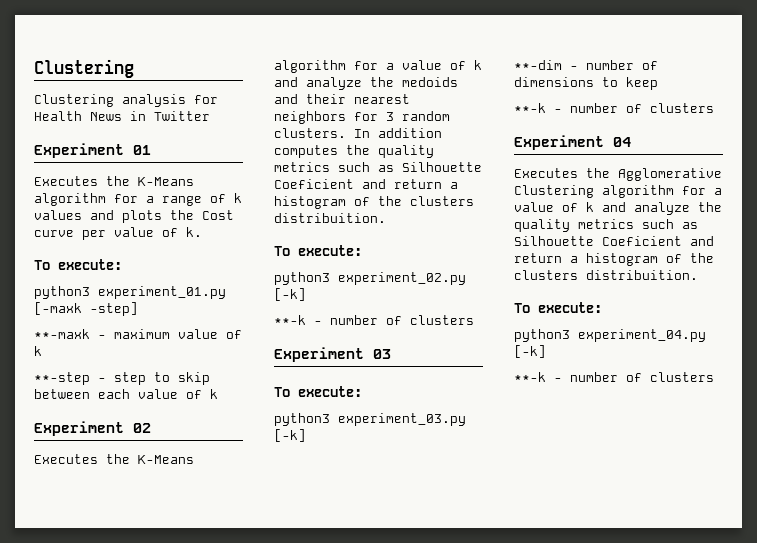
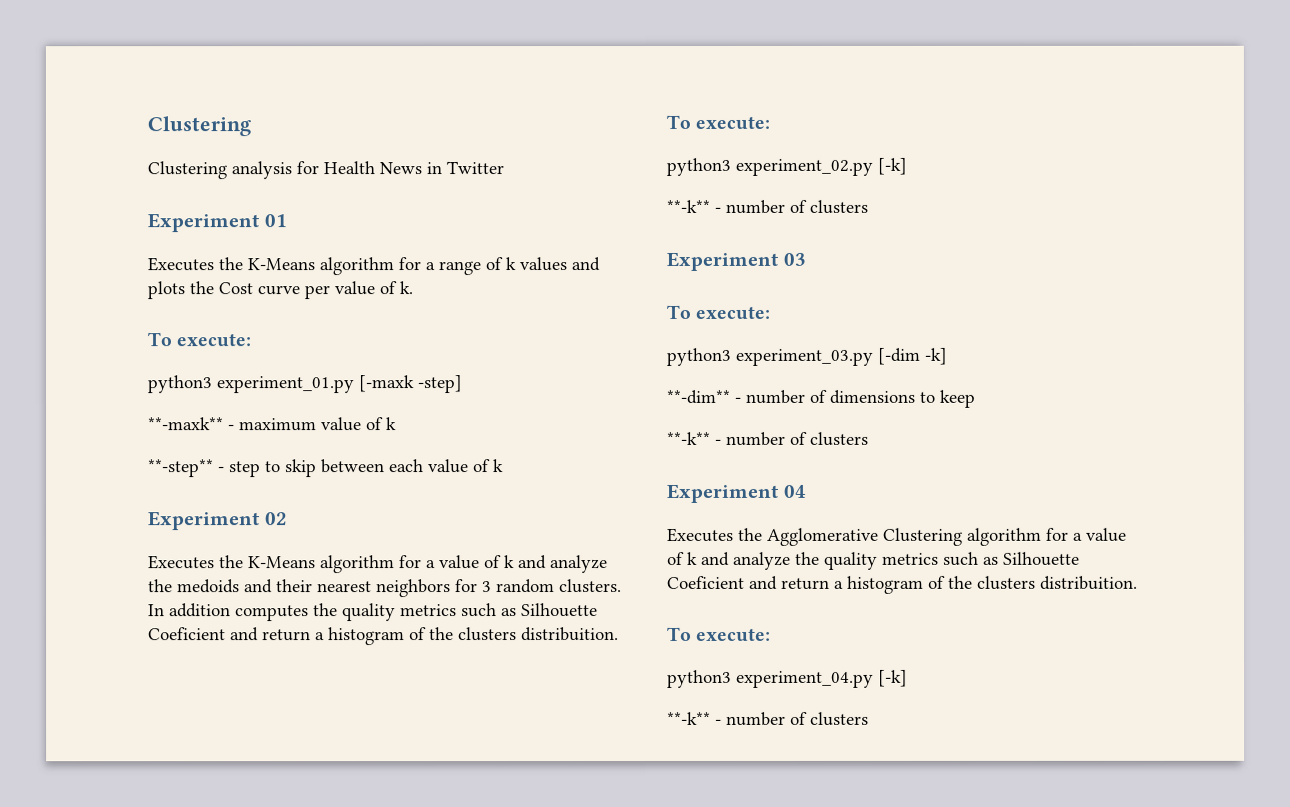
- **-maxk - maximum value of k
+ **-maxk** - maximum value of k
- **-step - step to skip between each value of k
+ **-step** - step to skip between each value of k
  python3 experiment_02.py [-k]
- **-k - number of clusters
+ **-k** - number of clusters
- python3 experiment_03.py [-k]
- **-dim - number of dimensions to keep
- **-k - number of clusters
+ python3 experiment_03.py [-dim -k]
+ **-dim** - number of dimensions to keep
+ **-k** - number of clusters
  python3 experiment_04.py [-k]
- **-k - number of clusters
+ **-k** - number of clusters

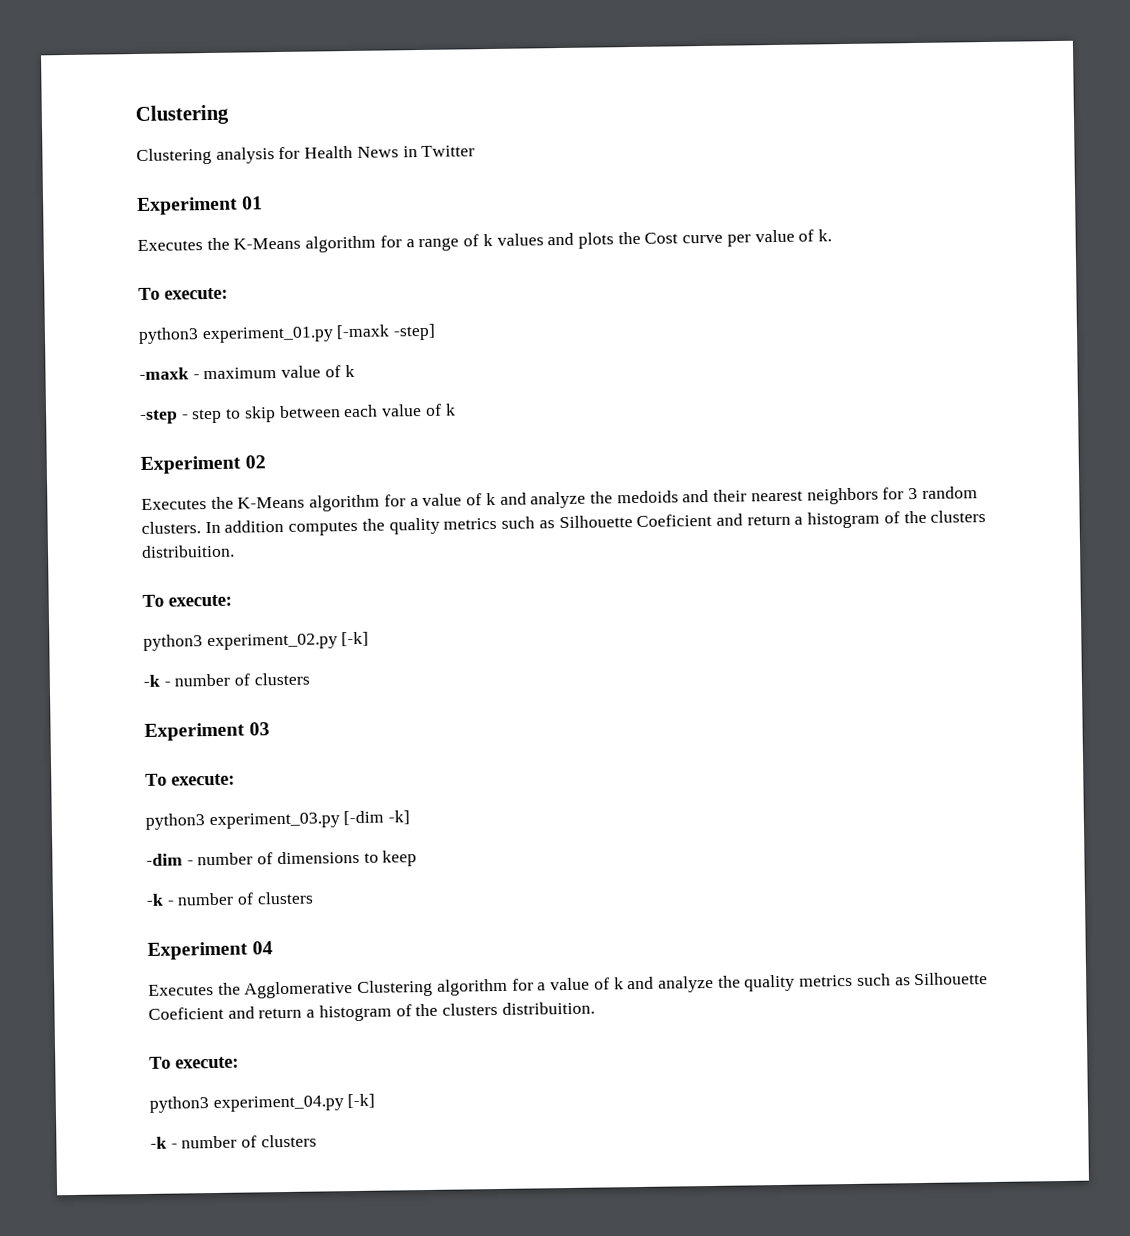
- **-maxk** - maximum value of k
+ -maxk - maximum value of k
- **-step** - step to skip between each value of k
+ -step - step to skip between each value of k
  python3 experiment_02.py [-k]
- **-k** - number of clusters
+ -k - number of clusters
- **-dim** - number of dimensions to keep
- **-k** - number of clusters
+ -dim - number of dimensions to keep
+ -k - number of clusters
  python3 experiment_04.py [-k]
- **-k** - number of clusters
+ -k - number of clusters

